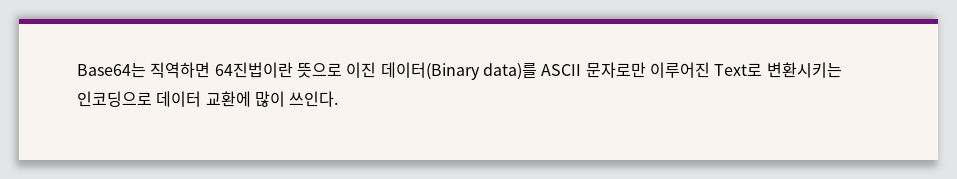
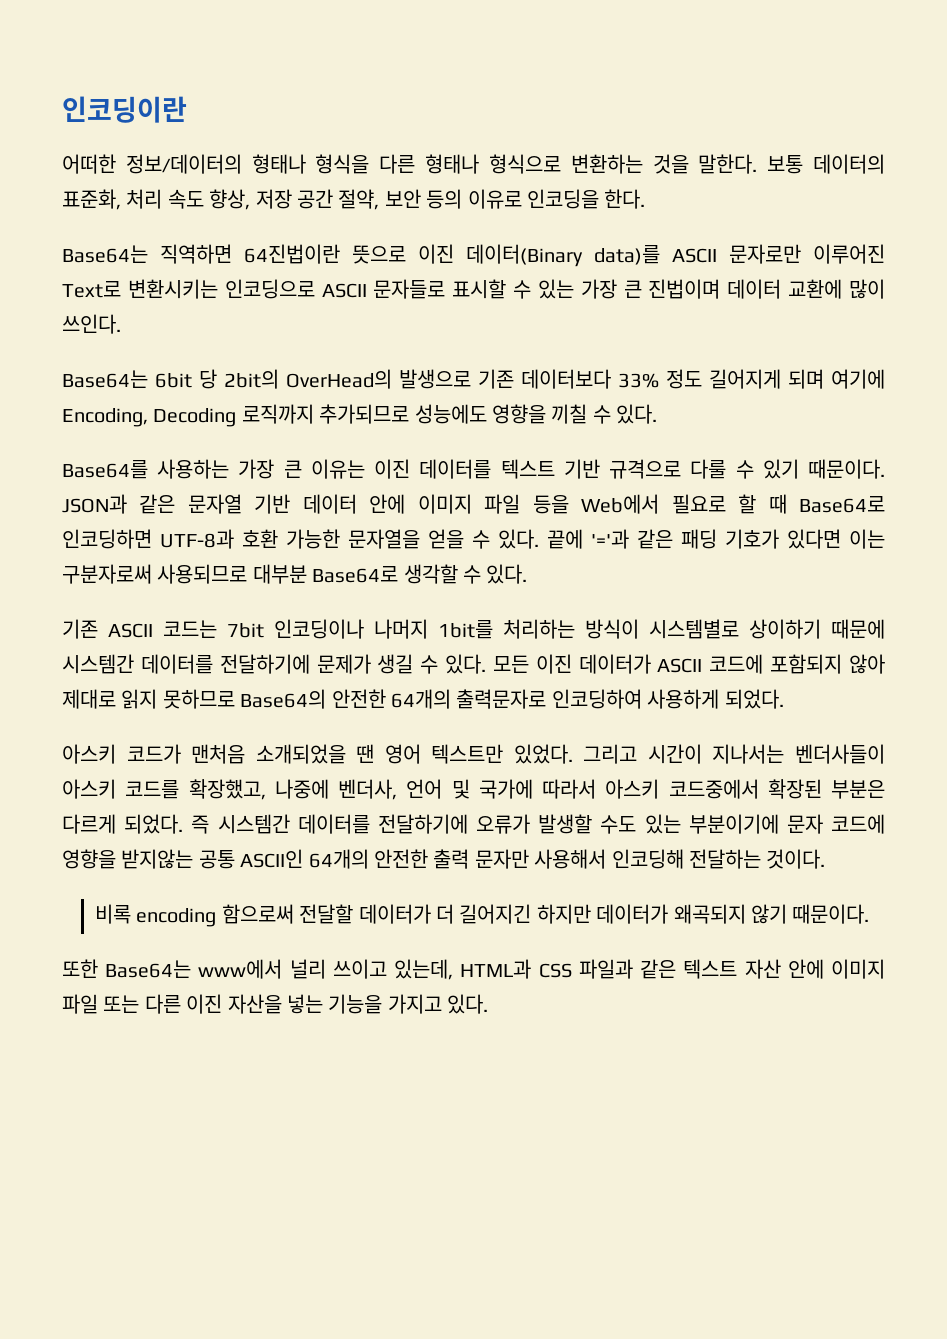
+ 인코딩이란
+ 어떠한 정보/데이터의 형태나 형식을 다른 형태나 형식으로 변환하는 것을 말한다. 보통 데이터의 표준화, 처리 속도 향상, 저장 공간 절약, 보안 등의 이유로 인코딩을 한다.
- Base64는 직역하면 64진법이란 뜻으로 이진 데이터(Binary data)를 ASCII 문자로만 이루어진 Text로 변환시키는 인코딩으로 데이터 교환에 많이 쓰인다.
+ Base64는 직역하면 64진법이란 뜻으로 이진 데이터(Binary data)를 ASCII 문자로만 이루어진 Text로 변환시키는 인코딩으로 ASCII 문자들로 표시할 수 있는 가장 큰 진법이며 데이터 교환에 많이 쓰인다.
+ Base64는 6bit 당 2bit의 OverHead의 발생으로 기존 데이터보다 33% 정도 길어지게 되며 여기에 Encoding, Decoding 로직까지 추가되므로 성능에도 영향을 끼칠 수 있다.
+ Base64를 사용하는 가장 큰 이유는 이진 데이터를 텍스트 기반 규격으로 다룰 수 있기 때문이다. JSON과 같은 문자열 기반 데이터 안에 이미지 파일 등을 Web에서 필요로 할 때 Base64로 인코딩하면 UTF-8과 호환 가능한 문자열을 얻을 수 있다. 끝에 '='과 같은 패딩 기호가 있다면 이는 구분자로써 사용되므로 대부분 Base64로 생각할 수 있다.
+ 기존 ASCII 코드는 7bit 인코딩이나 나머지 1bit를 처리하는 방식이 시스템별로 상이하기 때문에 시스템간 데이터를 전달하기에 문제가 생길 수 있다. 모든 이진 데이터가 ASCII 코드에 포함되지 않아 제대로 읽지 못하므로 Base64의 안전한 64개의 출력문자로 인코딩하여 사용하게 되었다.
+ 아스키 코드가 맨처음 소개되었을 땐 영어 텍스트만 있었다. 그리고 시간이 지나서는 벤더사들이 아스키 코드를 확장했고, 나중에 벤더사, 언어 및 국가에 따라서 아스키 코드중에서 확장된 부분은 다르게 되었다. 즉 시스템간 데이터를 전달하기에 오류가 발생할 수도 있는 부분이기에 문자 코드에 영향을 받지않는 공통 ASCII인 64개의 안전한 출력 문자만 사용해서 인코딩해 전달하는 것이다.
+ 비록 encoding 함으로써 전달할 데이터가 더 길어지긴 하지만 데이터가 왜곡되지 않기 때문이다.
+ 또한 Base64는 www에서 널리 쓰이고 있는데, HTML과 CSS 파일과 같은 텍스트 자산 안에 이미지 파일 또는 다른 이진 자산을 넣는 기능을 가지고 있다.

